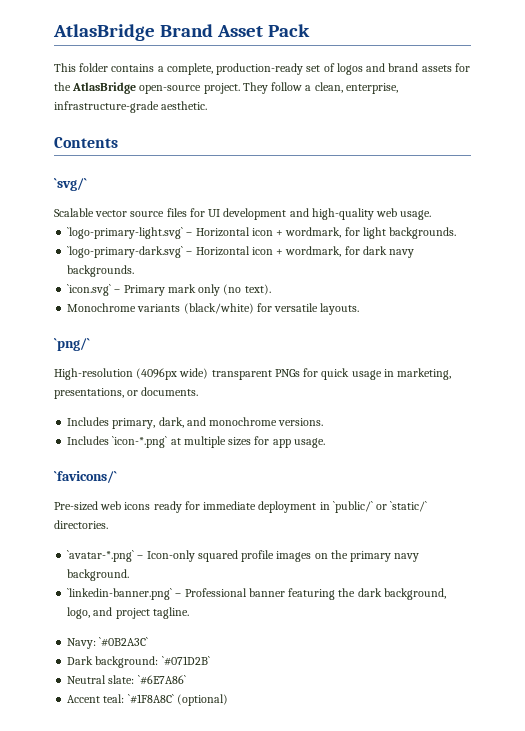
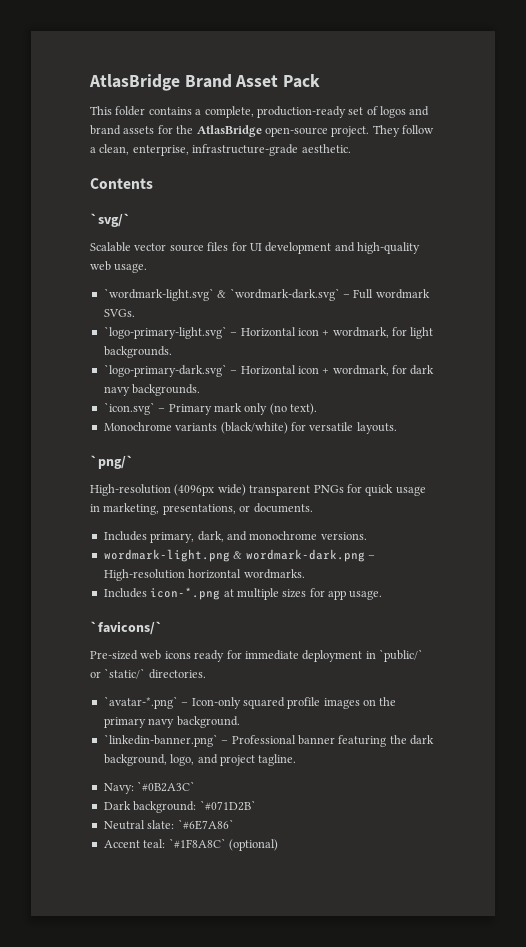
+ `wordmark-light.svg` & `wordmark-dark.svg` – Full wordmark SVGs.
- Includes `icon-*.png` at multiple sizes for app usage.
+ wordmark-light.png & wordmark-dark.png – High-resolution horizontal wordmarks.
+ Includes icon-*.png at multiple sizes for app usage.

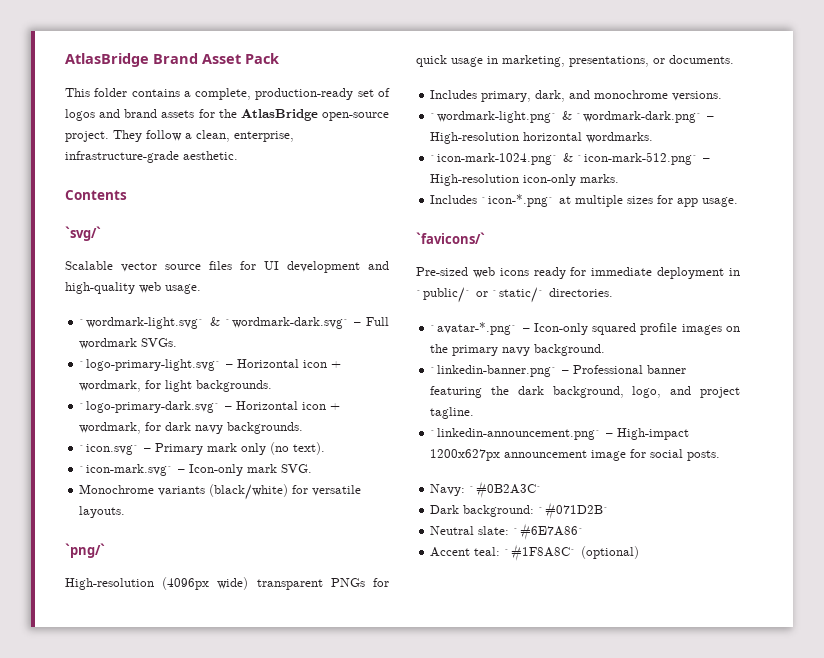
+ `icon-mark.svg` – Icon-only mark SVG.
- wordmark-light.png & wordmark-dark.png – High-resolution horizontal wordmarks.
+ `wordmark-light.png` & `wordmark-dark.png` – High-resolution horizontal wordmarks.
- Includes icon-*.png at multiple sizes for app usage.
+ `icon-mark-1024.png` & `icon-mark-512.png` – High-resolution icon-only marks.
+ Includes `icon-*.png` at multiple sizes for app usage.
+ `linkedin-announcement.png` – High-impact 1200x627px announcement image for social posts.

